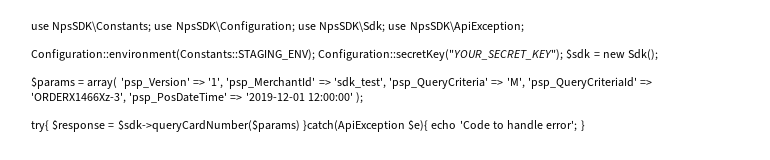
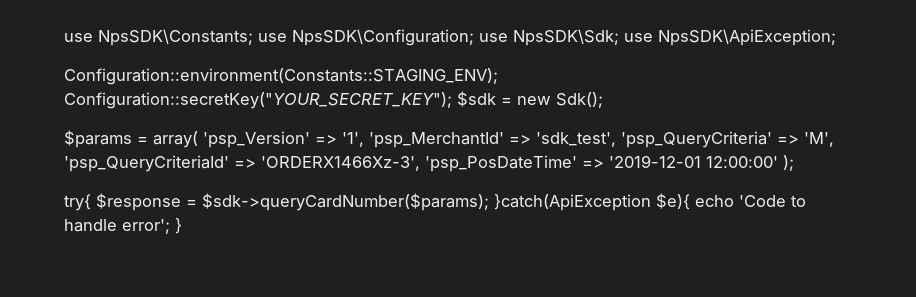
- try{ $response = $sdk->queryCardNumber($params) }catch(ApiException $e){ echo 'Code to handle error'; }
+ try{ $response = $sdk->queryCardNumber($params); }catch(ApiException $e){ echo 'Code to handle error'; }

